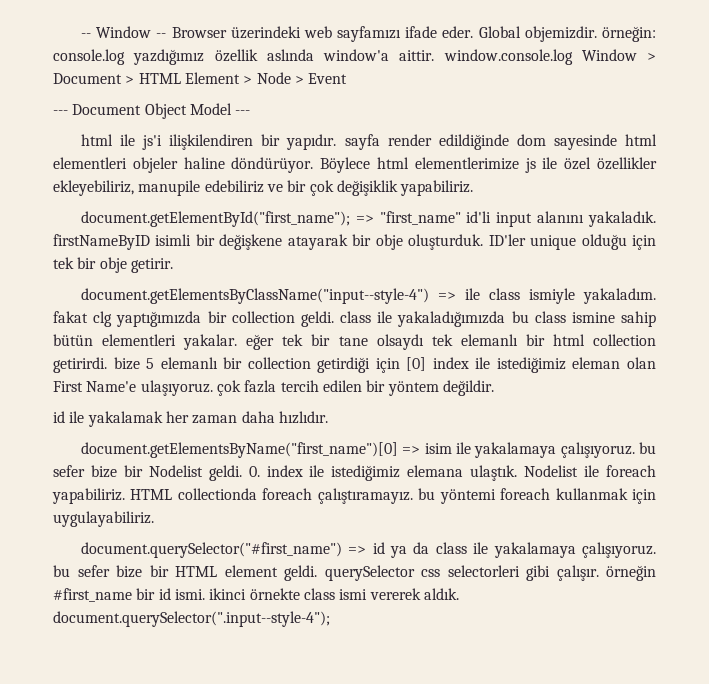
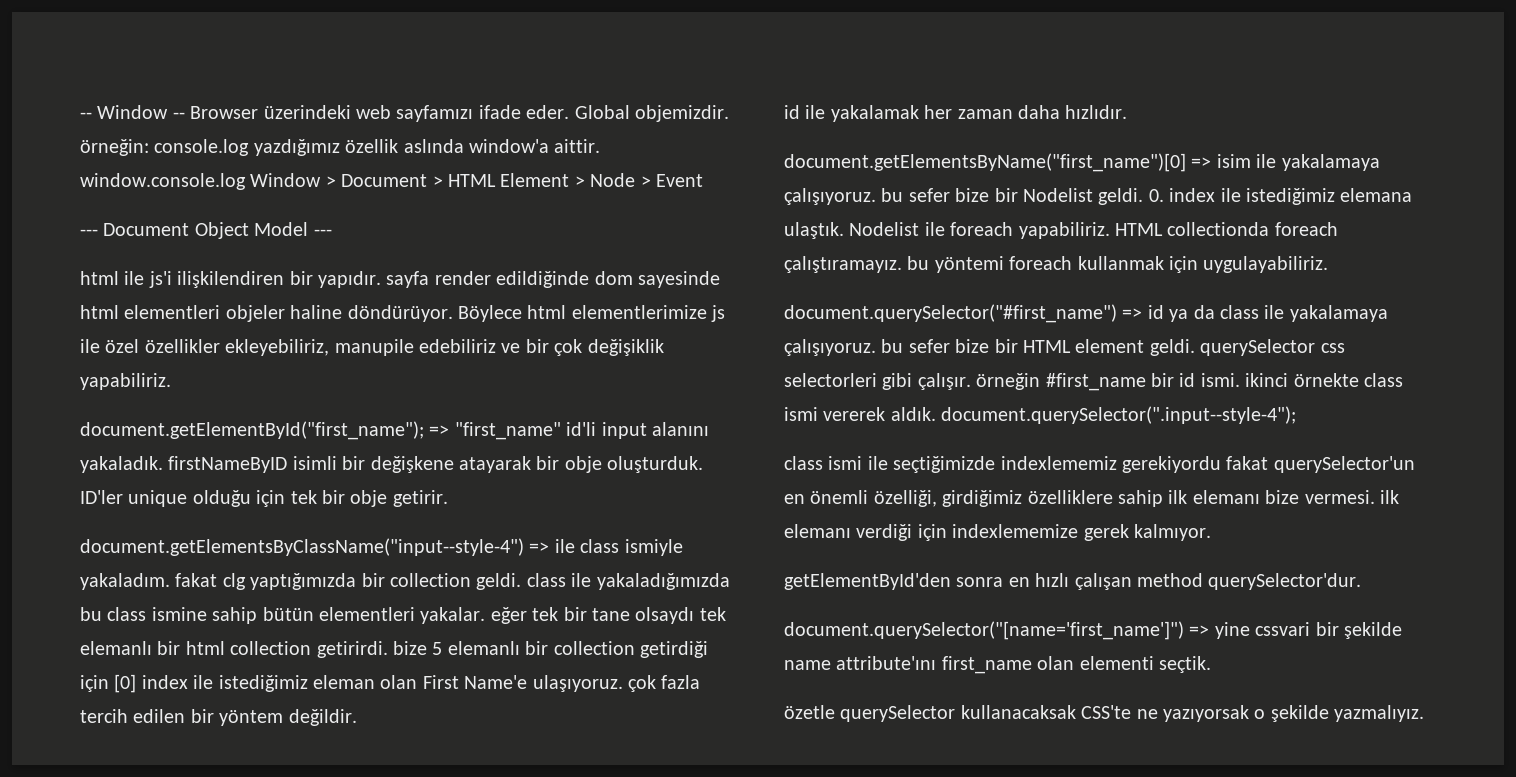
+ class ismi ile seçtiğimizde indexlememiz gerekiyordu fakat querySelector'un en önemli özelliği, girdiğimiz özelliklere sahip ilk elemanı bize vermesi. ilk elemanı verdiği için indexlememize gerek kalmıyor.
+ getElementById'den sonra en hızlı çalışan method querySelector'dur.
+ document.querySelector("[name='first_name']") => yine cssvari bir şekilde name attribute'ını first_name olan elementi seçtik.
+ özetle querySelector kullanacaksak CSS'te ne yazıyorsak o şekilde yazmalıyız.

